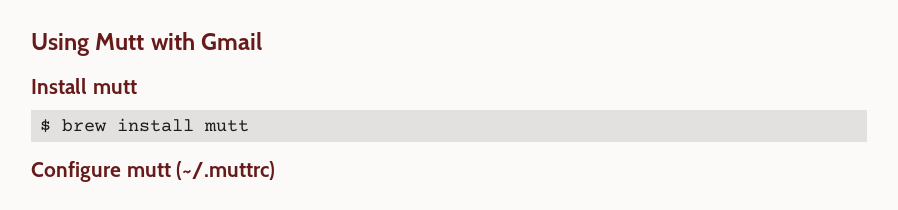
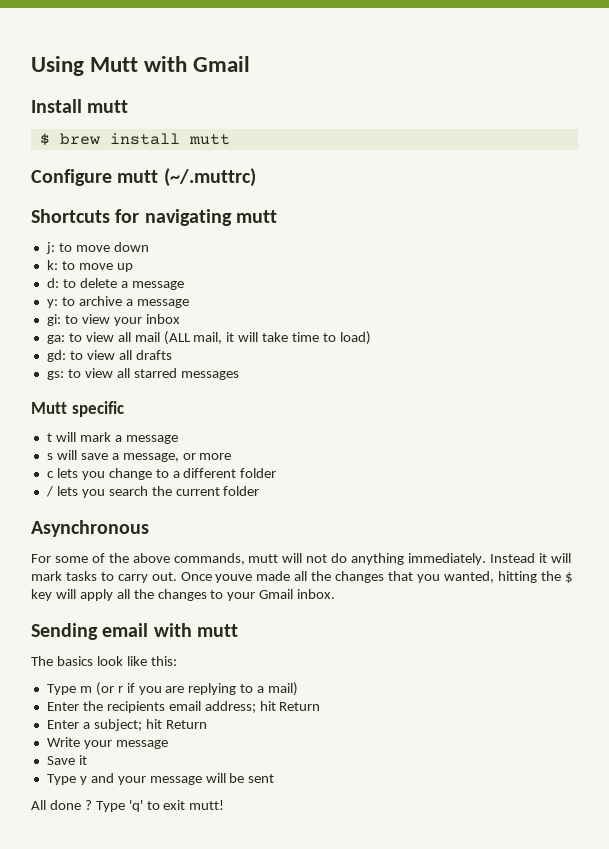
+ Shortcuts for navigating mutt
+ j: to move down
+ k: to move up
+ d: to delete a message
+ y: to archive a message
+ gi: to view your inbox
+ ga: to view all mail (ALL mail, it will take time to load)
+ gd: to view all drafts
+ gs: to view all starred messages
+ Mutt specific
+ t will mark a message
+ s will save a message, or more
+ c lets you change to a different folder
+ / lets you search the current folder
+ Asynchronous
+ For some of the above commands, mutt will not do anything immediately. Instead it will mark tasks to carry out. Once youve made all the changes that you wanted, hitting the $ key will apply all the changes to your Gmail inbox.
+ Sending email with mutt
+ The basics look like this:
+ Type m (or r if you are replying to a mail)
+ Enter the recipients email address; hit Return
+ Enter a subject; hit Return
+ Write your message
+ Save it
+ Type y and your message will be sent
+ All done ? Type 'q' to exit mutt!

